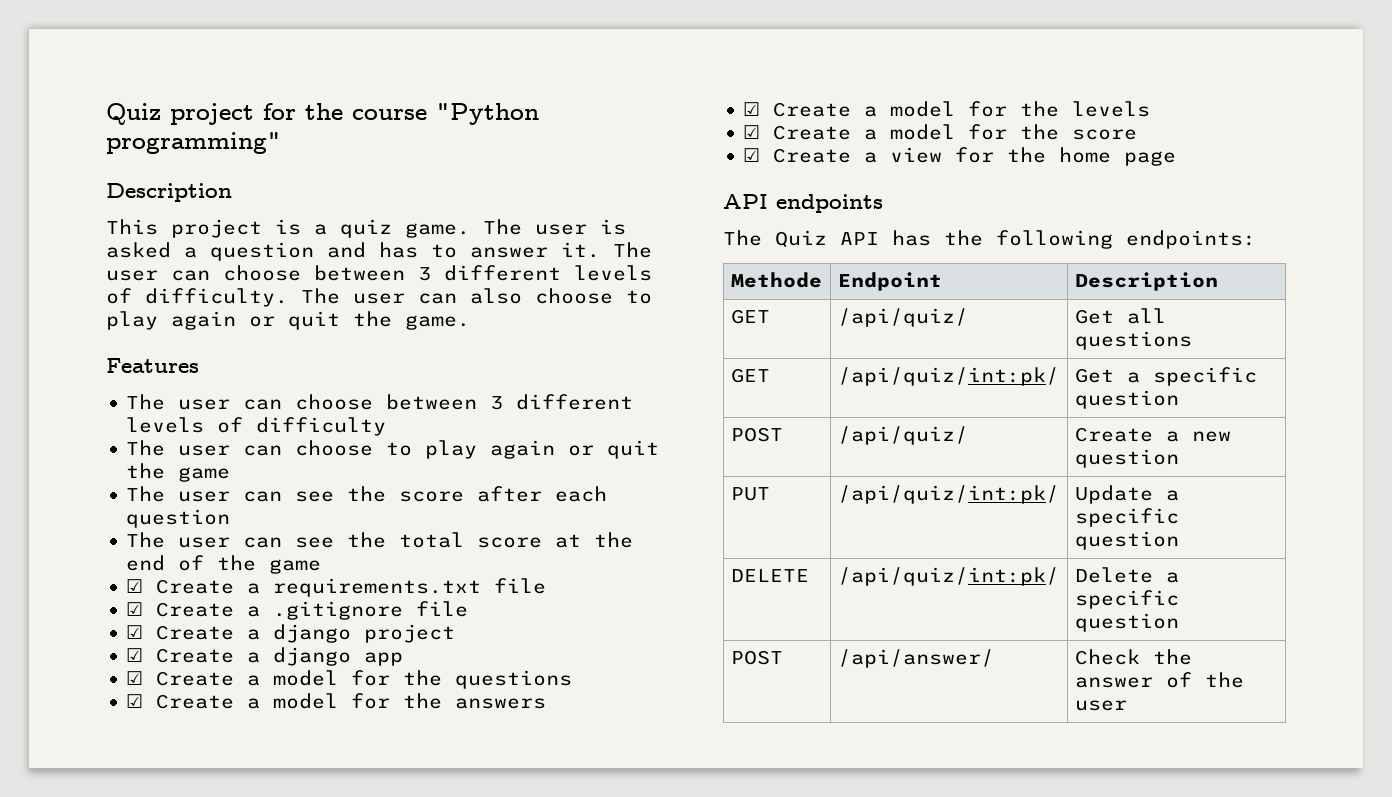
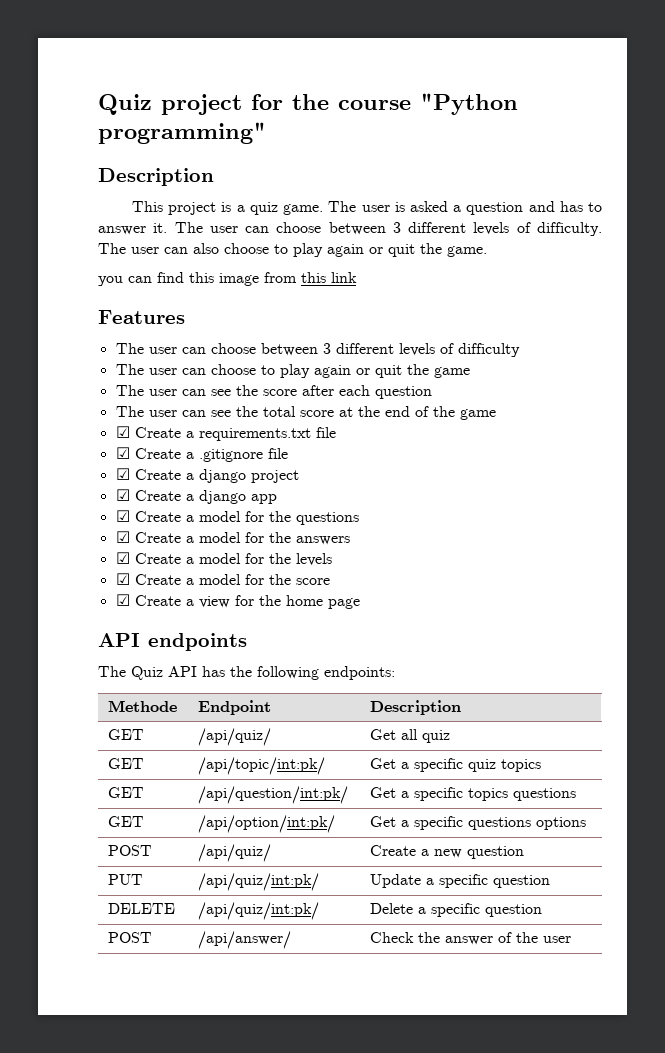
+ you can find this image from this link
- GET | /api/quiz/ | Get all questions
+ GET | /api/quiz/ | Get all quiz
+ GET | /api/topic/int:pk/ | Get a specific quiz topics
+ GET | /api/question/int:pk/ | Get a specific topics questions
- GET | /api/quiz/int:pk/ | Get a specific question
+ GET | /api/option/int:pk/ | Get a specific questions options

